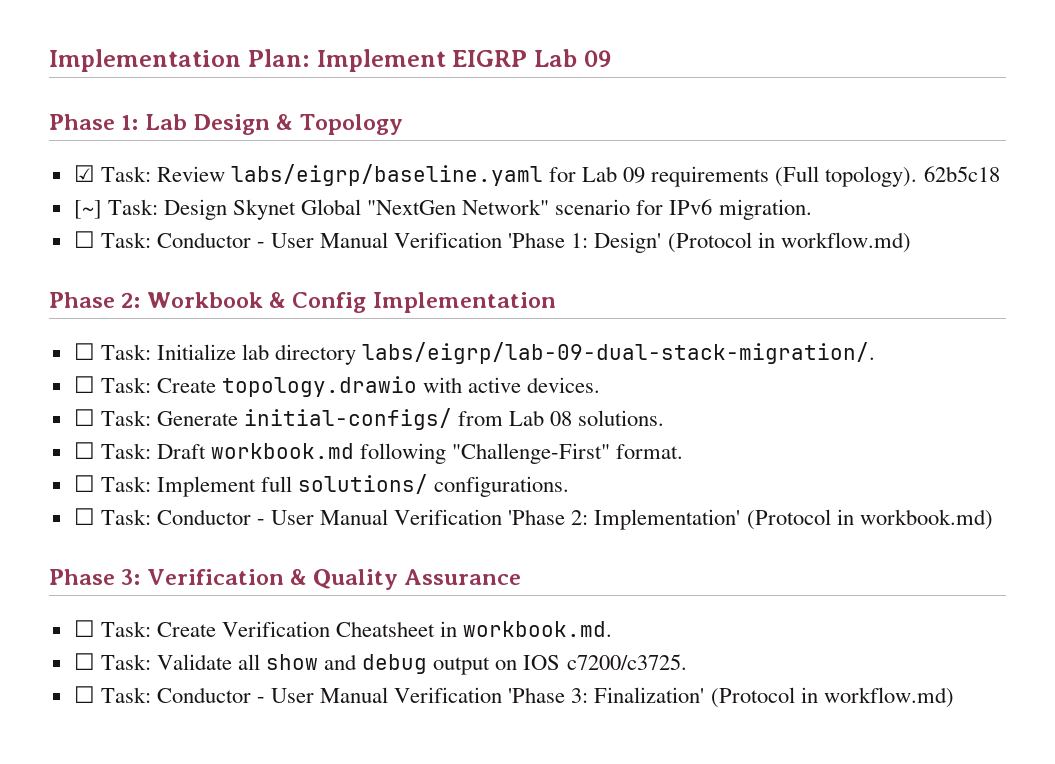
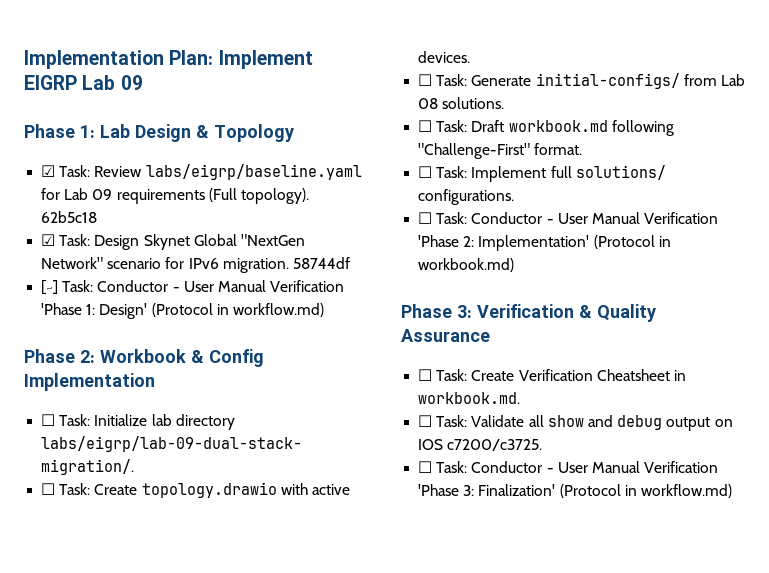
- [~] Task: Design Skynet Global "NextGen Network" scenario for IPv6 migration.
- ☐ Task: Conductor - User Manual Verification 'Phase 1: Design' (Protocol in workflow.md)
+ ☑ Task: Design Skynet Global "NextGen Network" scenario for IPv6 migration. 58744df
+ [~] Task: Conductor - User Manual Verification 'Phase 1: Design' (Protocol in workflow.md)

